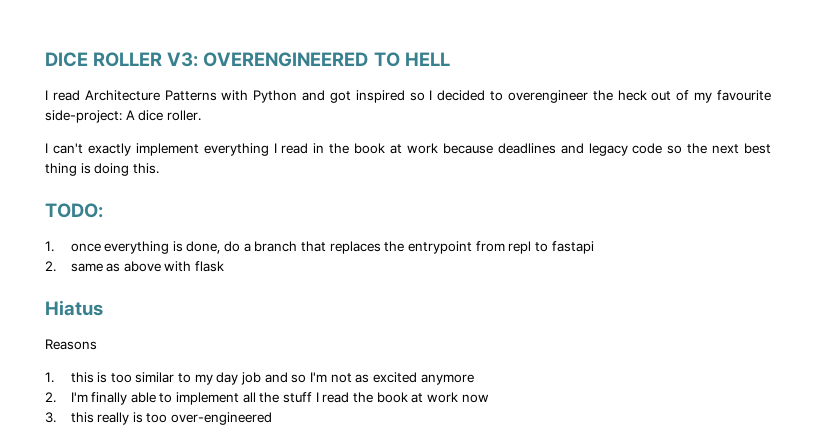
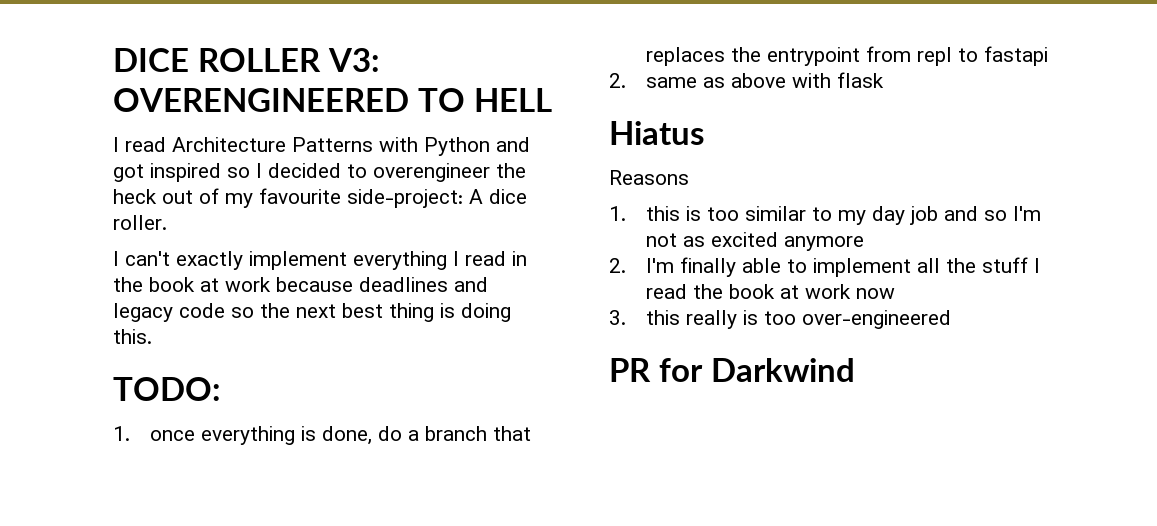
+ PR for Darkwind

